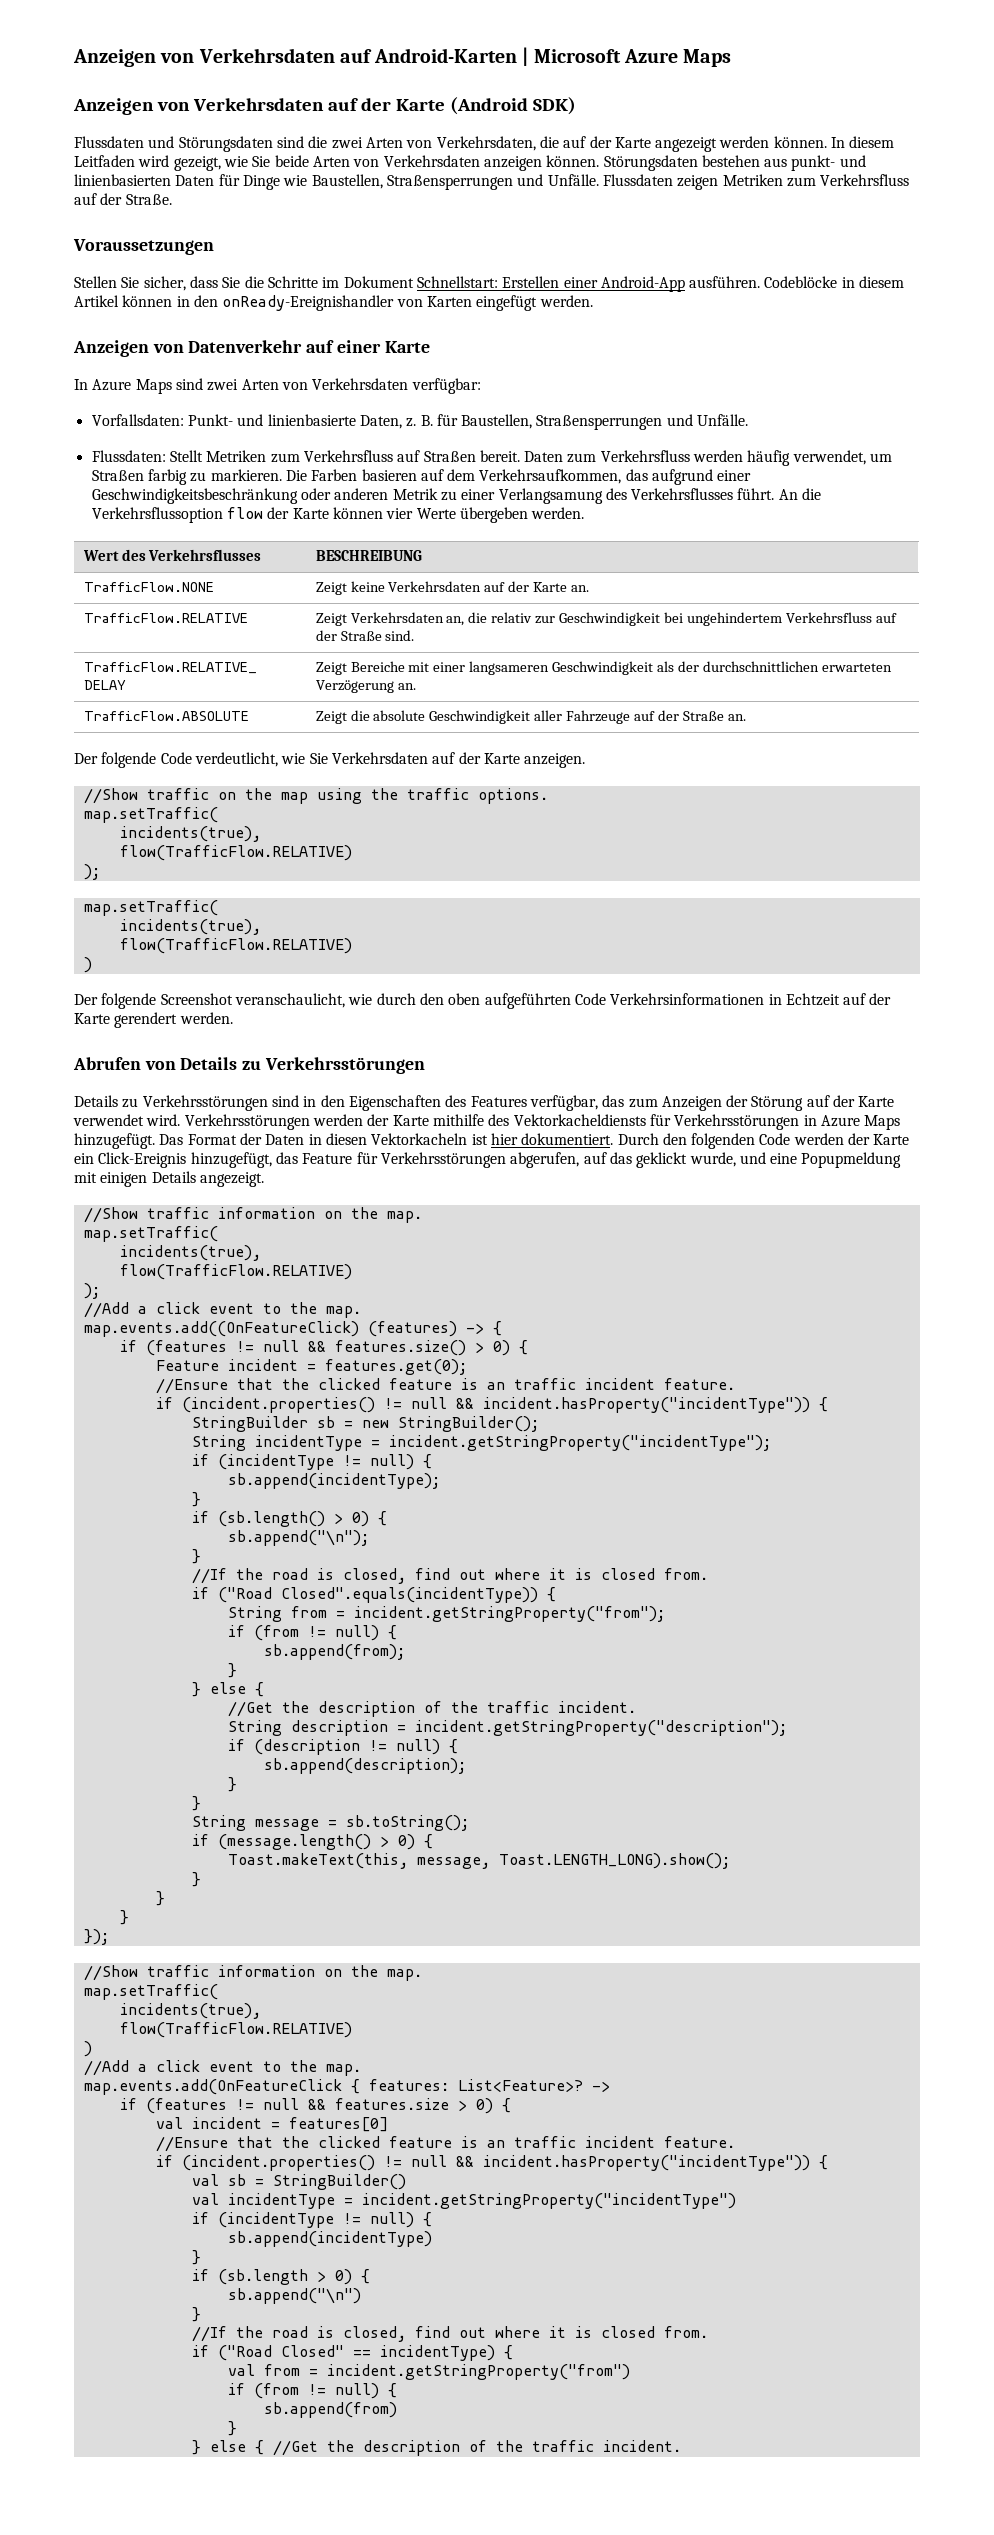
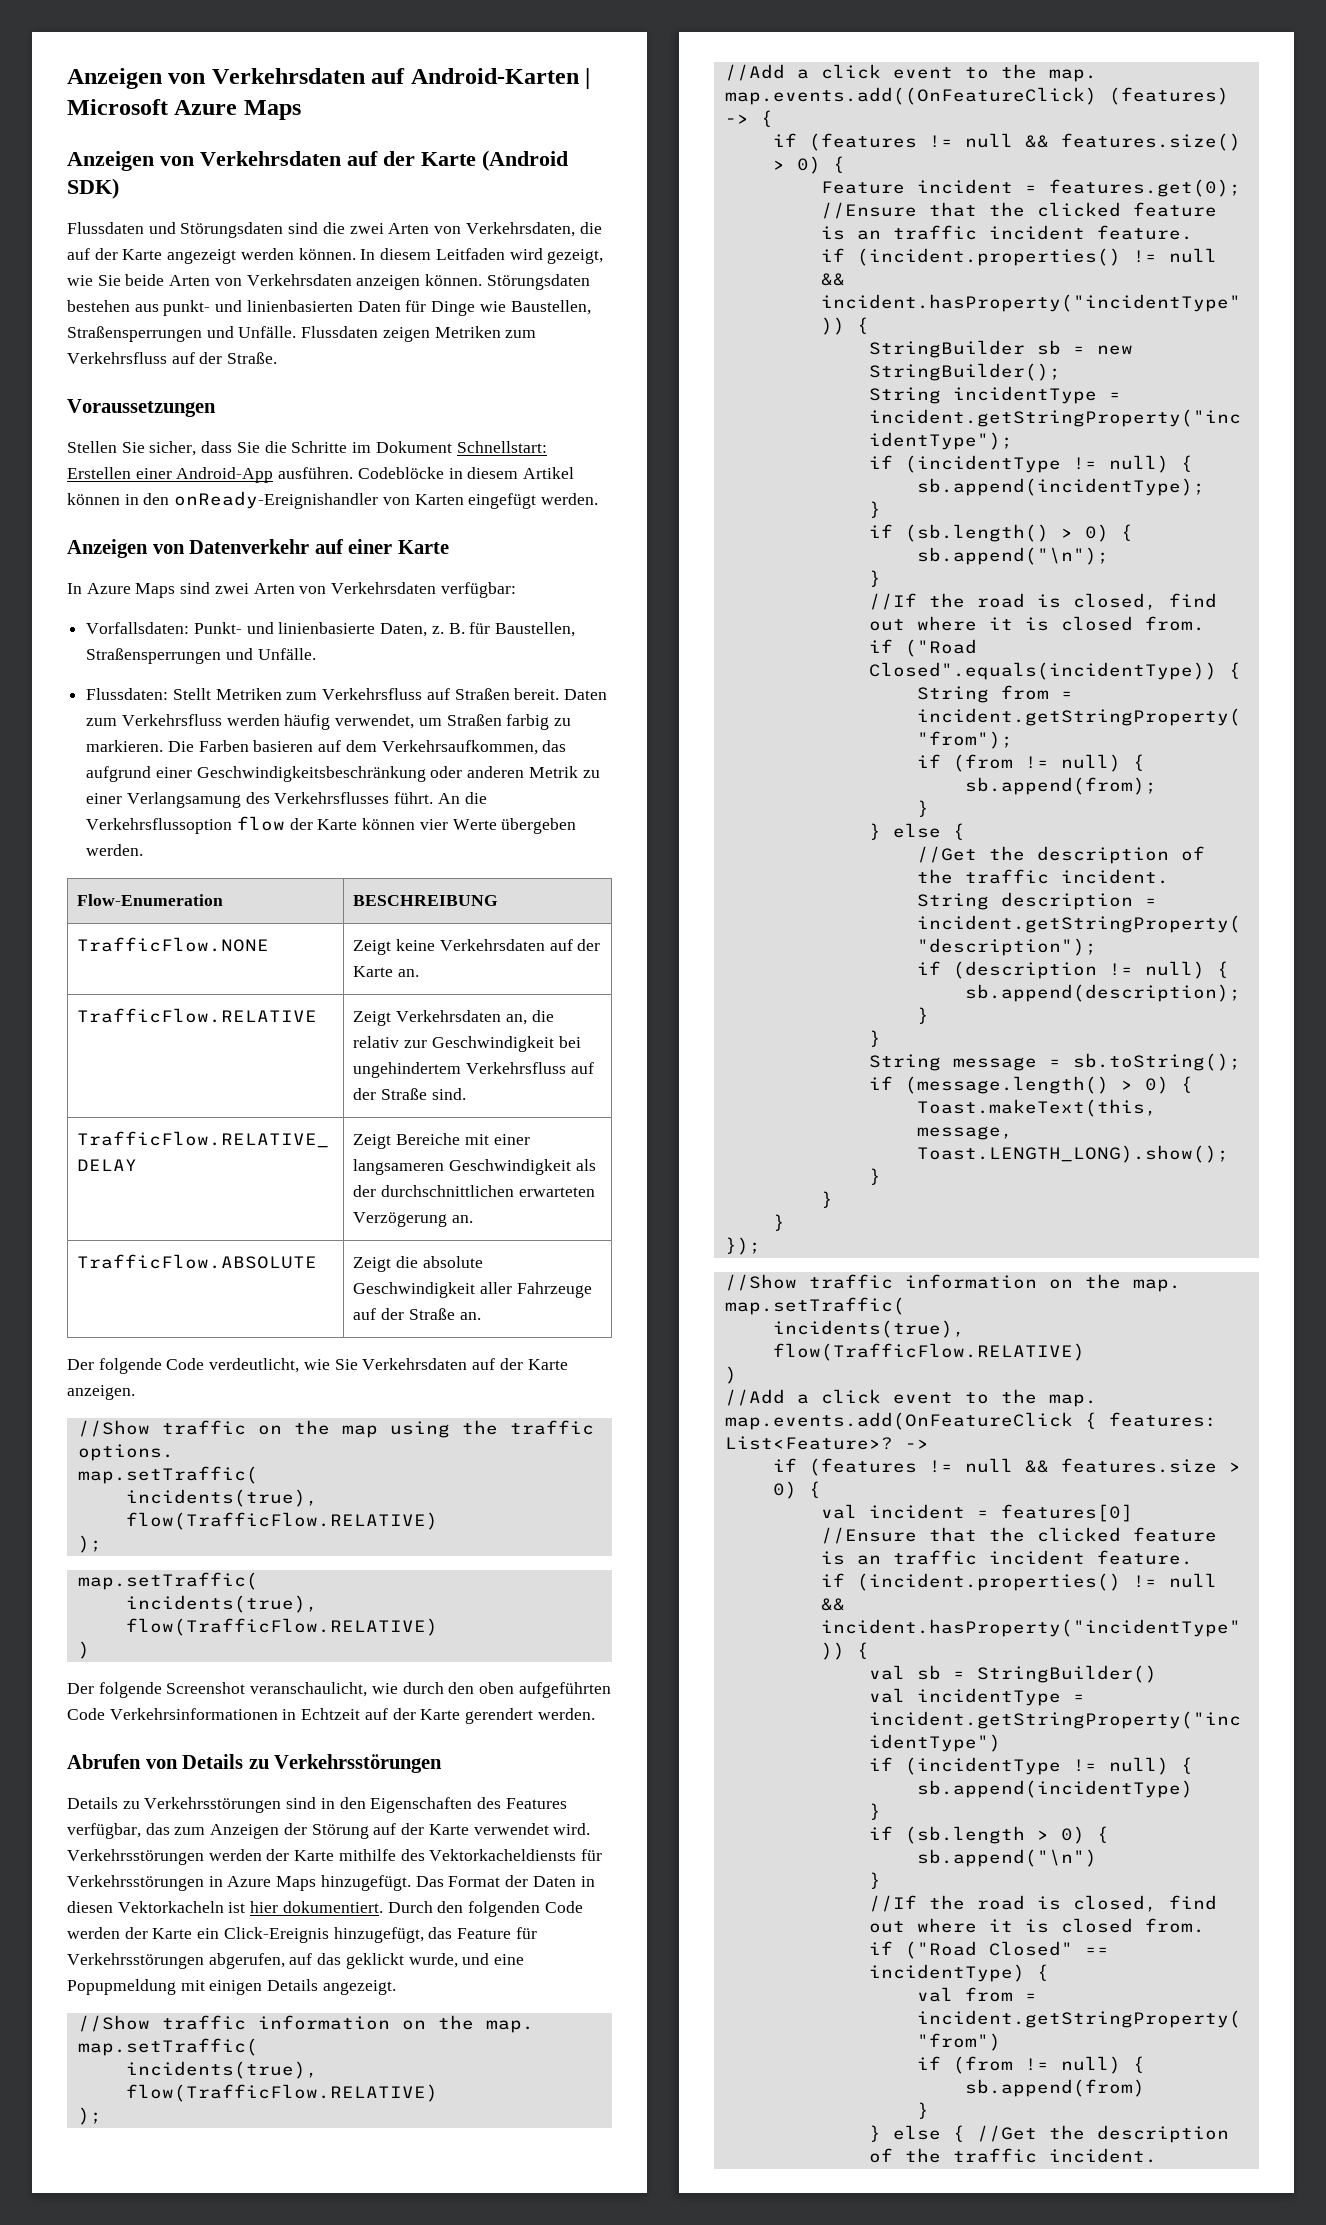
- Wert des Verkehrsflusses | BESCHREIBUNG
+ Flow-Enumeration | BESCHREIBUNG

